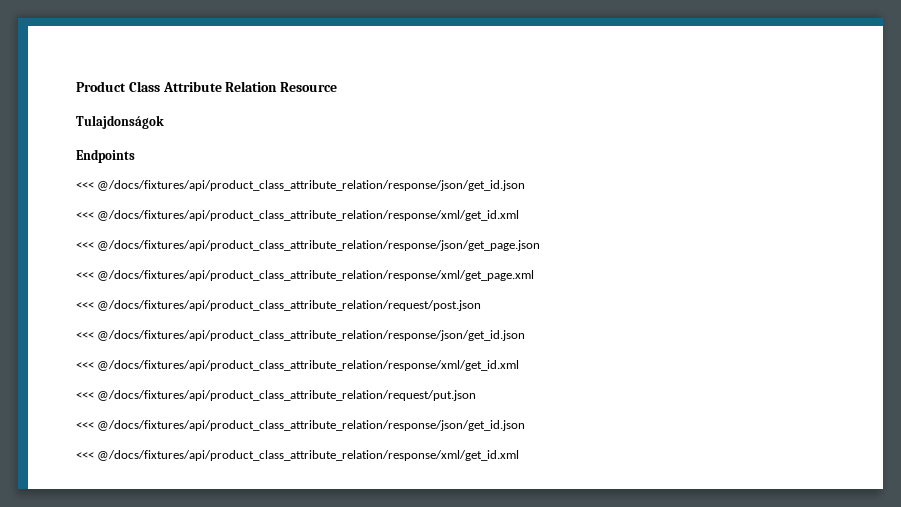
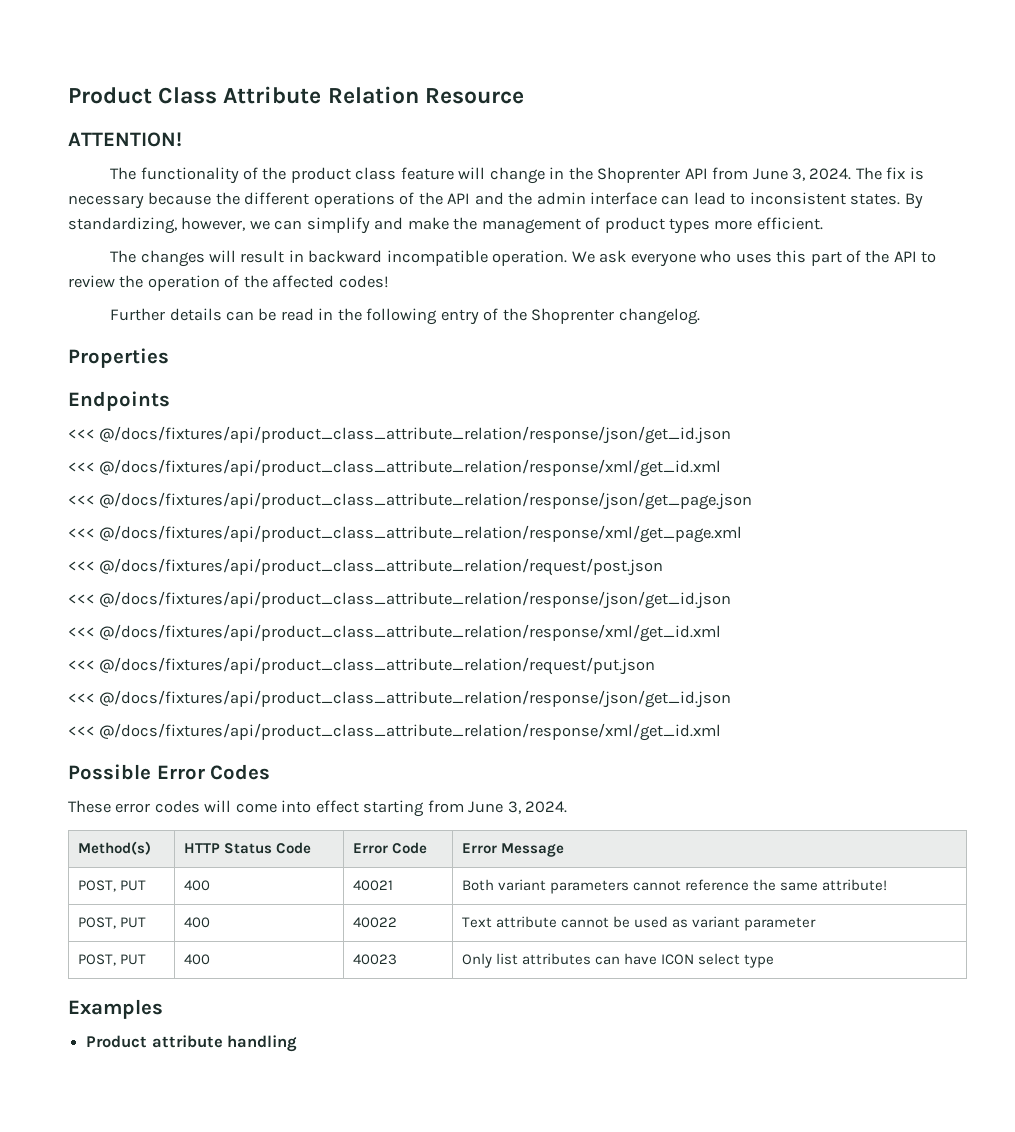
- Tulajdonságok
+ ATTENTION!
+ The functionality of the product class feature will change in the Shoprenter API from June 3, 2024. The fix is necessary because the different operations of the API and the admin interface can lead to inconsistent states. By standardizing, however, we can simplify and make the management of product types more efficient.
+ The changes will result in backward incompatible operation. We ask everyone who uses this part of the API to review the operation of the affected codes!
+ Further details can be read in the following entry of the Shoprenter changelog.
+ Properties
+ Possible Error Codes
+ These error codes will come into effect starting from June 3, 2024.
+ Method(s) | HTTP Status Code | Error Code | Error Message
+ POST, PUT | 400 | 40021 | Both variant parameters cannot reference the same attribute!
+ POST, PUT | 400 | 40022 | Text attribute cannot be used as variant parameter
+ POST, PUT | 400 | 40023 | Only list attributes can have ICON select type
+ Examples
+ Product attribute handling

